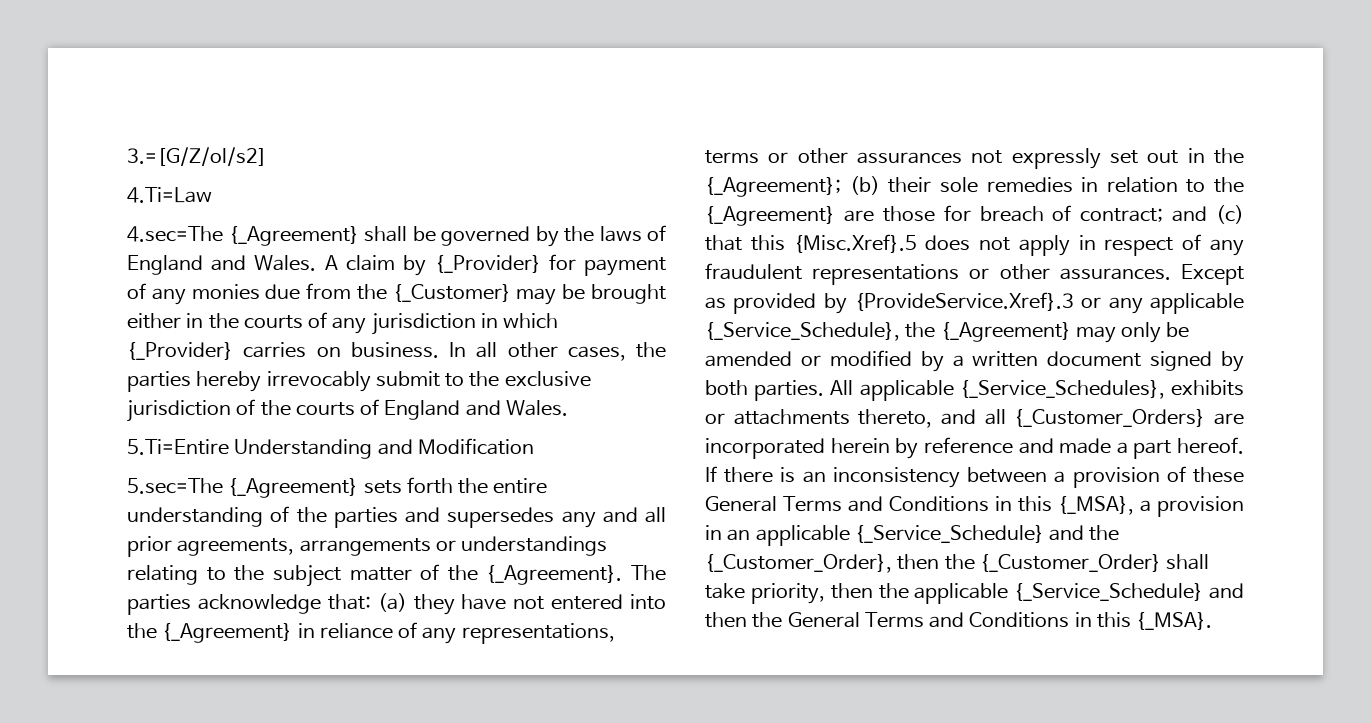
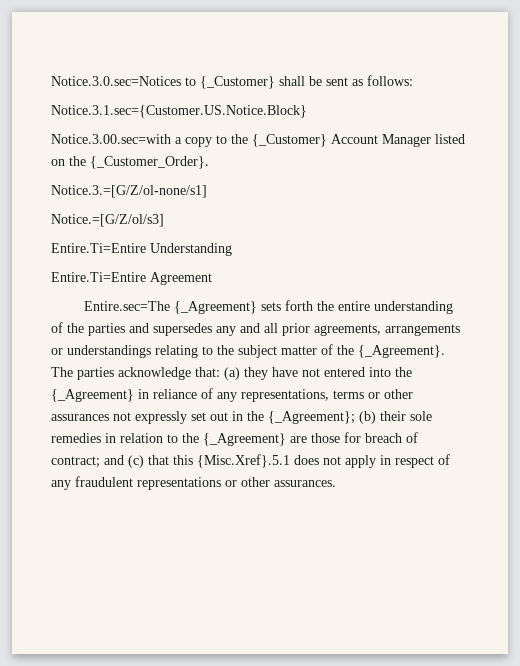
- 3.=[G/Z/ol/s2]
- 4.Ti=Law
- 4.sec=The {_Agreement} shall be governed by the laws of England and Wales. A claim by {_Provider} for payment of any monies due from the {_Customer} may be brought either in the courts of any jurisdiction in which {_Provider} carries on business. In all other cases, the parties hereby irrevocably submit to the exclusive jurisdiction of the courts of England and Wales.
- 5.Ti=Entire Understanding and Modification
- 5.sec=The {_Agreement} sets forth the entire understanding of the parties and supersedes any and all prior agreements, arrangements or understandings relating to the subject matter of the {_Agreement}.
+ Notice.3.0.sec=Notices to {_Customer} shall be sent as follows:
+ Notice.3.1.sec={Customer.US.Notice.Block}
+ Notice.3.00.sec=with a copy to the {_Customer} Account Manager listed on the {_Customer_Order}.
+ Notice.3.=[G/Z/ol-none/s1]
+ Notice.=[G/Z/ol/s3]
+ Entire.Ti=Entire Understanding
+ Entire.Ti=Entire Agreement
+ Entire.sec=The {_Agreement} sets forth the entire understanding of the parties and supersedes any and all prior agreements, arrangements or understandings relating to the subject matter of the {_Agreement}.
- The parties acknowledge that: (a) they have not entered into the {_Agreement} in reliance of any representations, terms or other assurances not expressly set out in the {_Agreement}; (b) their sole remedies in relation to the {_Agreement} are those for breach of contract; and (c) that this {Misc.Xref}.5 does not apply in respect of any fraudulent representations or other assurances. Except as provided by {ProvideService.Xref}.3 or any applicable {_Service_Schedule}, the {_Agreement} may only be amended or modified by a written document signed by both parties. All applicable {_Service_Schedules}, exhibits or attachments thereto, and all {_Customer_Orders} are incorporated herein by reference and made a part hereof. If there is an inconsistency between a provision of these General Terms and Conditions in this {_MSA}, a provision in an applicable {_Service_Schedule} and the {_Customer_Order}, then the {_Customer_Order} shall take priority, then the applicable {_Service_Schedule} and then the General Terms and Conditions in this {_MSA}.
+ The parties acknowledge that: (a) they have not entered into the {_Agreement} in reliance of any representations, terms or other assurances not expressly set out in the {_Agreement}; (b) their sole remedies in relation to the {_Agreement} are those for breach of contract; and (c) that this {Misc.Xref}.5.1 does not apply in respect of any fraudulent representations or other assurances.

